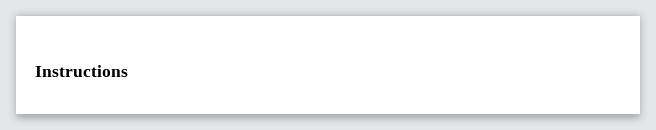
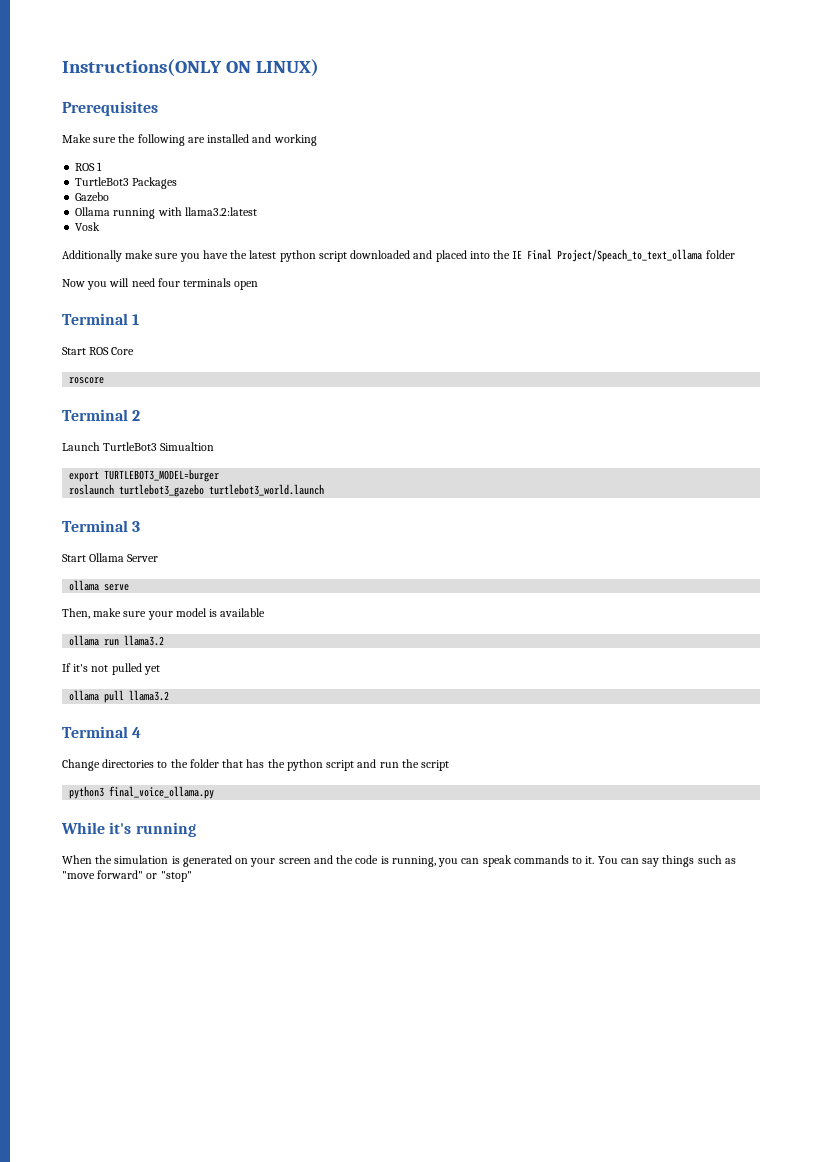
- Instructions
+ Instructions(ONLY ON LINUX)
+ Prerequisites
+ Make sure the following are installed and working
+ ROS 1
+ TurtleBot3 Packages
+ Gazebo
+ Ollama running with llama3.2:latest
+ Vosk
+ Additionally make sure you have the latest python script downloaded and placed into the IE Final Project/Speach_to_text_ollama folder
+ Now you will need four terminals open
+ Terminal 1
+ Start ROS Core
+ roscore
+ Terminal 2
+ Launch TurtleBot3 Simualtion
+ export TURTLEBOT3_MODEL=burger
+ roslaunch turtlebot3_gazebo turtlebot3_world.launch
+ Terminal 3
+ Start Ollama Server
+ ollama serve
+ Then, make sure your model is available
+ ollama run llama3.2
+ If it's not pulled yet
+ ollama pull llama3.2
+ Terminal 4
+ Change directories to the folder that has the python script and run the script
+ python3 final_voice_ollama.py
+ While it's running
+ When the simulation is generated on your screen and the code is running, you can speak commands to it. You can say things such as "move forward" or "stop"

